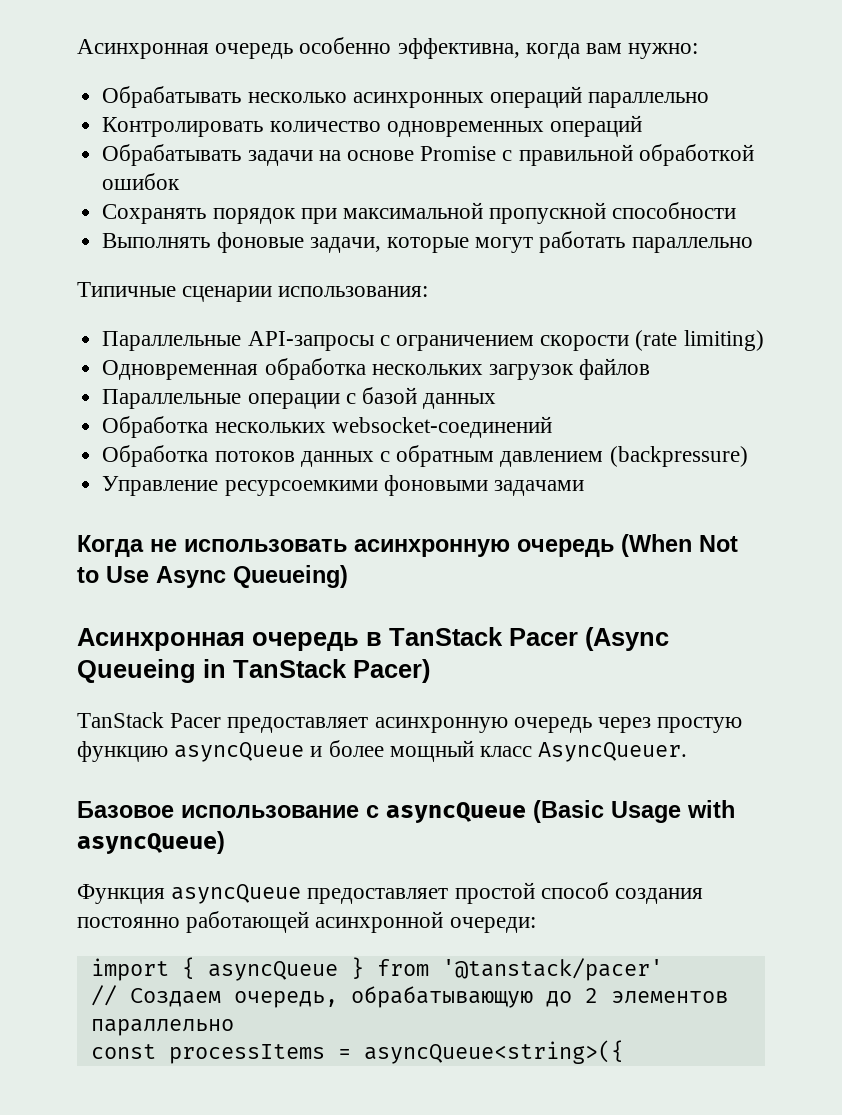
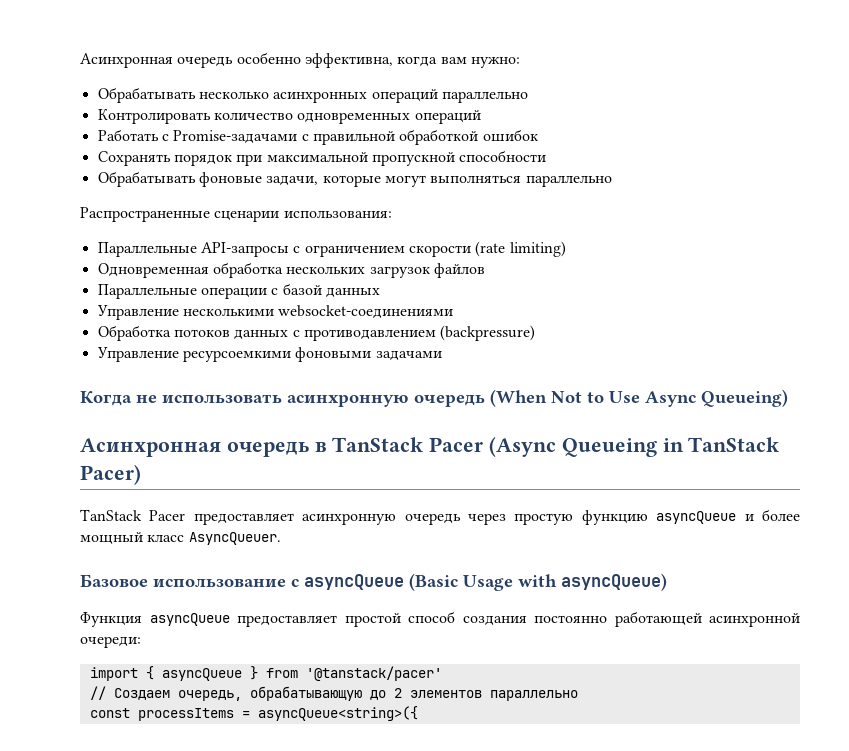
- Обрабатывать задачи на основе Promise с правильной обработкой ошибок
+ Работать с Promise-задачами с правильной обработкой ошибок
- Выполнять фоновые задачи, которые могут работать параллельно
- Типичные сценарии использования:
+ Обрабатывать фоновые задачи, которые могут выполняться параллельно
+ Распространенные сценарии использования:
- Обработка нескольких websocket-соединений
+ Управление несколькими websocket-соединениями
- Обработка потоков данных с обратным давлением (backpressure)
+ Обработка потоков данных с противодавлением (backpressure)

